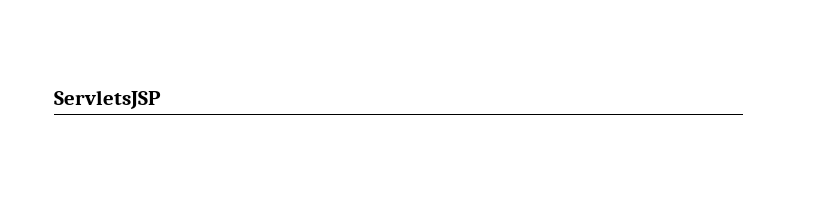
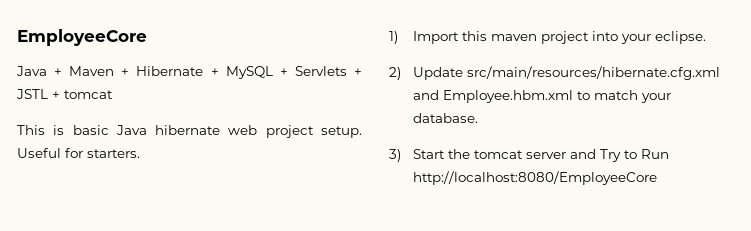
- ServletsJSP
+ EmployeeCore
+ Java + Maven + Hibernate + MySQL + Servlets + JSTL + tomcat
+ This is basic Java hibernate web project setup. Useful for starters.
+ 1) Import this maven project into your eclipse.
+ 2) Update src/main/resources/hibernate.cfg.xml and Employee.hbm.xml to match your database.
+ 3) Start the tomcat server and Try to Run http://localhost:8080/EmployeeCore

